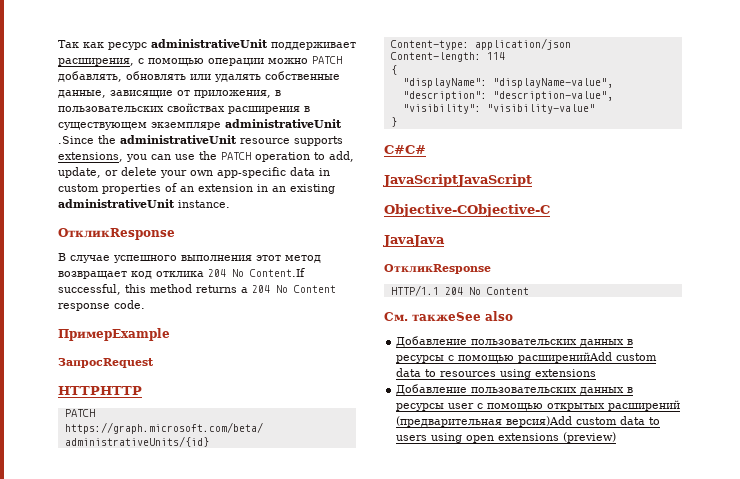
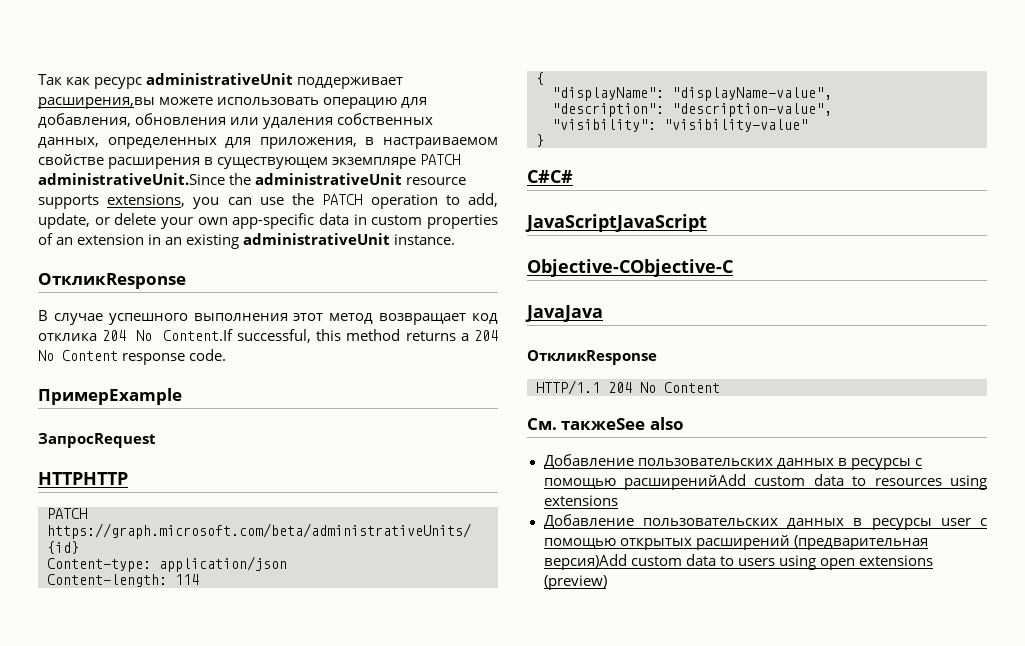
- Так как ресурс administrativeUnit поддерживает расширения, с помощью операции можно PATCH добавлять, обновлять или удалять собственные данные, зависящие от приложения, в пользовательских свойствах расширения в существующем экземпляре administrativeUnit .Since the administrativeUnit resource supports extensions, you can use the PATCH operation to add, update, or delete your own app-specific data in custom properties of an extension in an existing administrativeUnit instance.
+ Так как ресурс administrativeUnit поддерживает расширения,вы можете использовать операцию для добавления, обновления или удаления собственных данных, определенных для приложения, в настраиваемом свойстве расширения в существующем экземпляре PATCH administrativeUnit.Since the administrativeUnit resource supports extensions, you can use the PATCH operation to add, update, or delete your own app-specific data in custom properties of an extension in an existing administrativeUnit instance.

